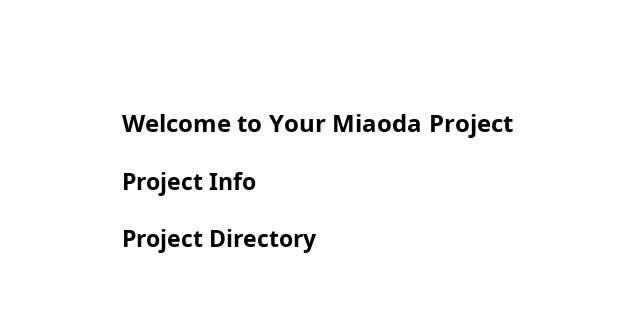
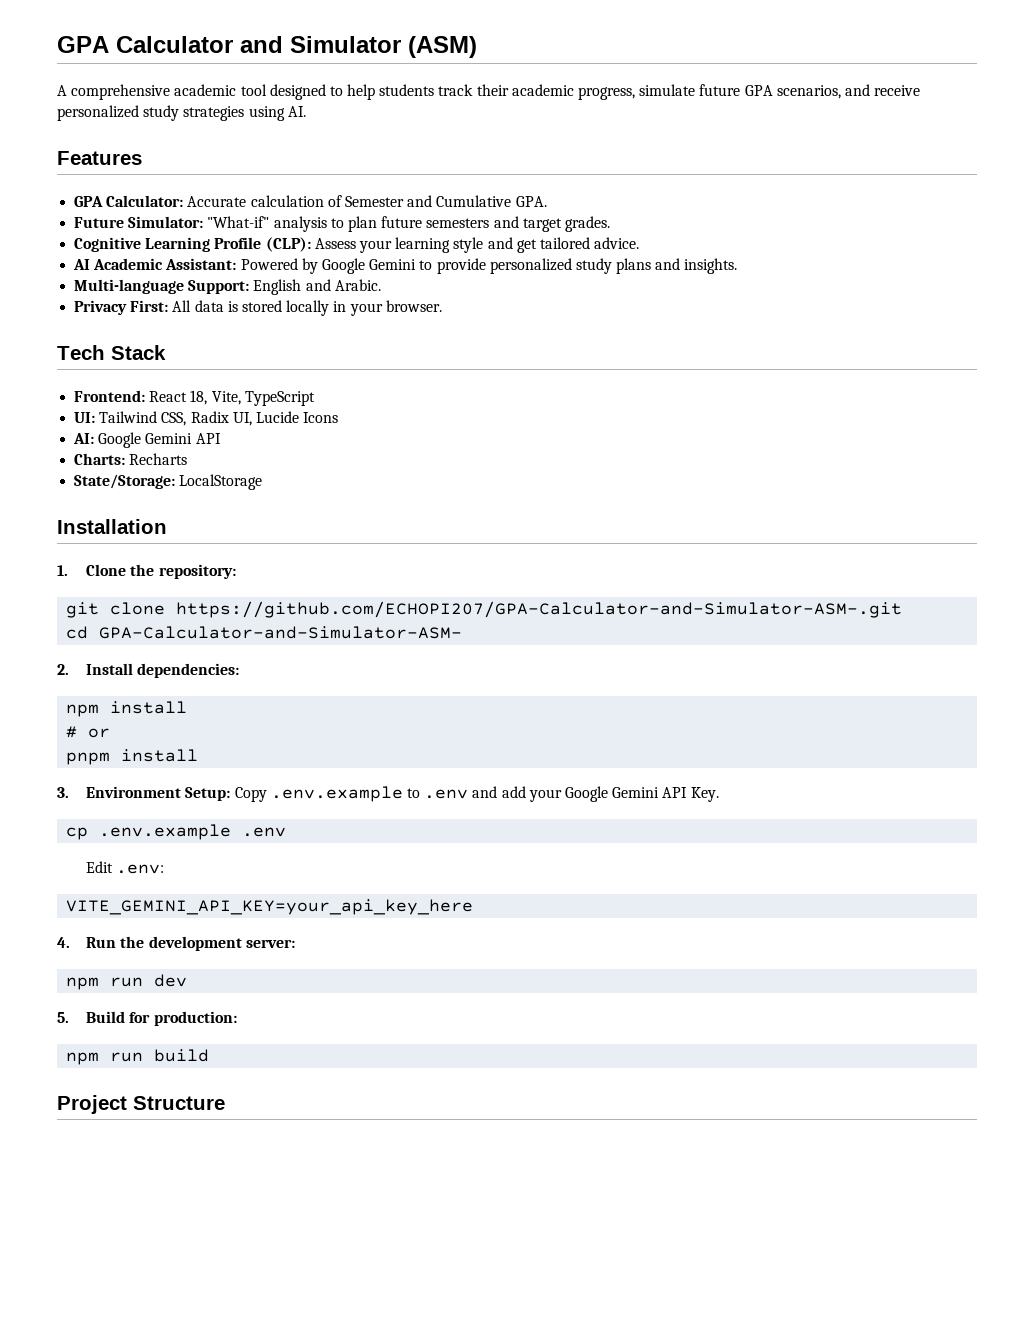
- Welcome to Your Miaoda Project
- Project Info
- Project Directory
+ GPA Calculator and Simulator (ASM)
+ A comprehensive academic tool designed to help students track their academic progress, simulate future GPA scenarios, and receive personalized study strategies using AI.
+ Features
+ GPA Calculator: Accurate calculation of Semester and Cumulative GPA.
+ Future Simulator: "What-if" analysis to plan future semesters and target grades.
+ Cognitive Learning Profile (CLP): Assess your learning style and get tailored advice.
+ AI Academic Assistant: Powered by Google Gemini to provide personalized study plans and insights.
+ Multi-language Support: English and Arabic.
+ Privacy First: All data is stored locally in your browser.
+ Tech Stack
+ Frontend: React 18, Vite, TypeScript
+ UI: Tailwind CSS, Radix UI, Lucide Icons
+ AI: Google Gemini API
+ Charts: Recharts
+ State/Storage: LocalStorage
+ Installation
+ 1. Clone the repository:
+ git clone https://github.com/ECHOPI207/GPA-Calculator-and-Simulator-ASM-.git
+ cd GPA-Calculator-and-Simulator-ASM-
+ 2. Install dependencies:
+ npm install
+ # or
+ pnpm install
+ 3. Environment Setup: Copy .env.example to .env and add your Google Gemini API Key.
+ cp .env.example .env
+ Edit .env:
+ VITE_GEMINI_API_KEY=your_api_key_here
+ 4. Run the development server:
+ npm run dev
+ 5. Build for production:
+ npm run build
+ Project Structure

